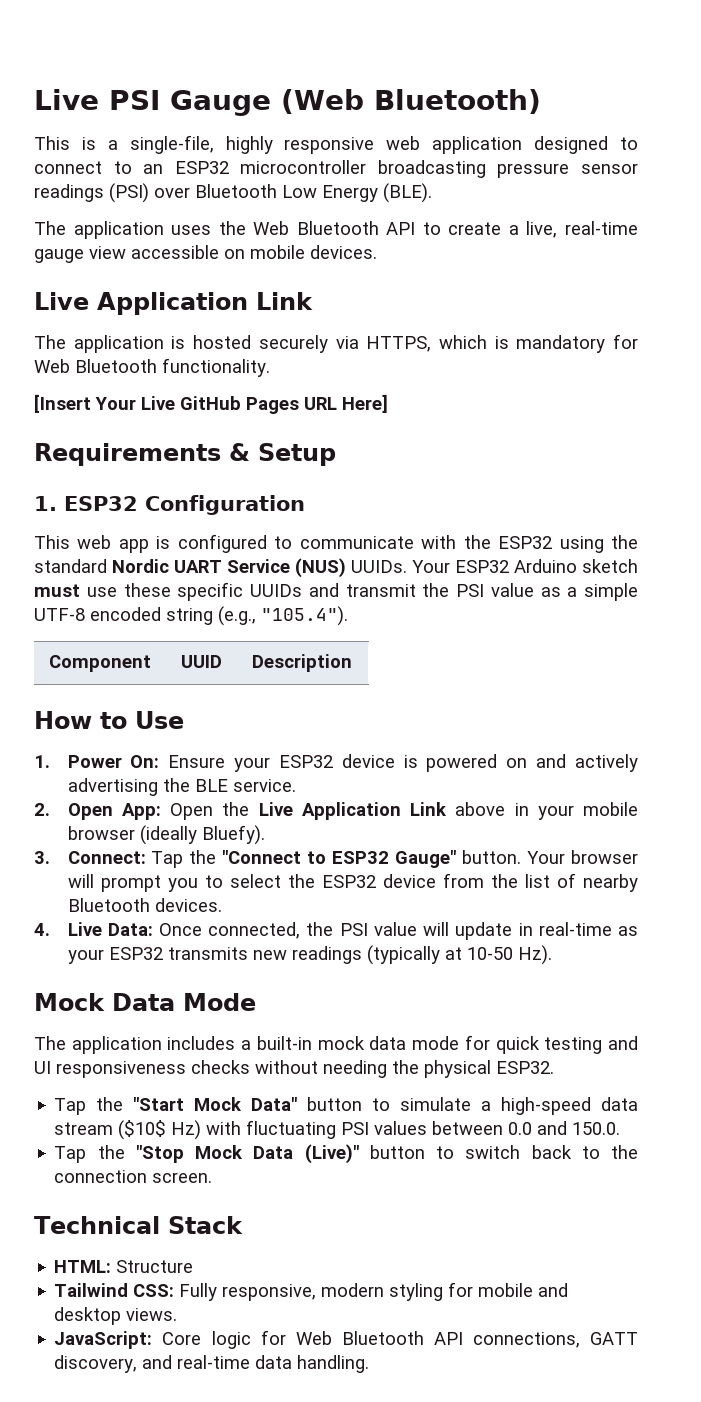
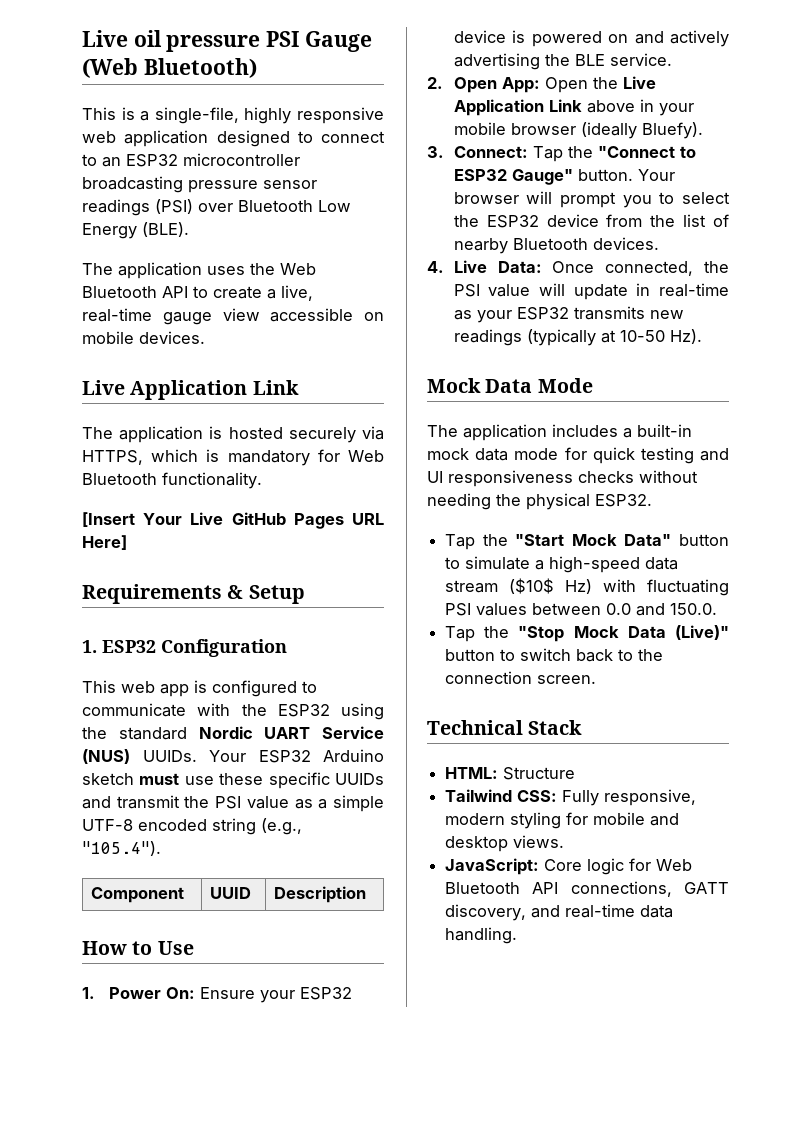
- Live PSI Gauge (Web Bluetooth)
+ Live oil pressure PSI Gauge (Web Bluetooth)

